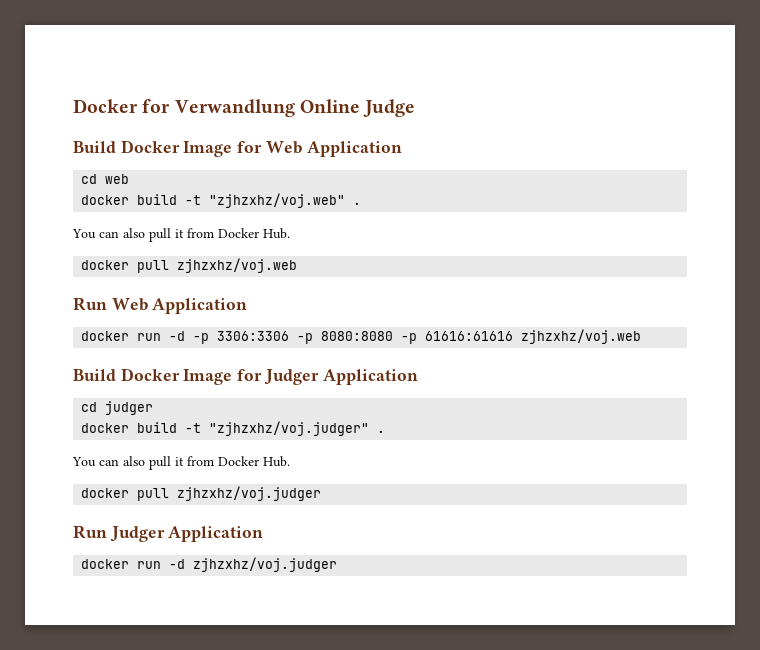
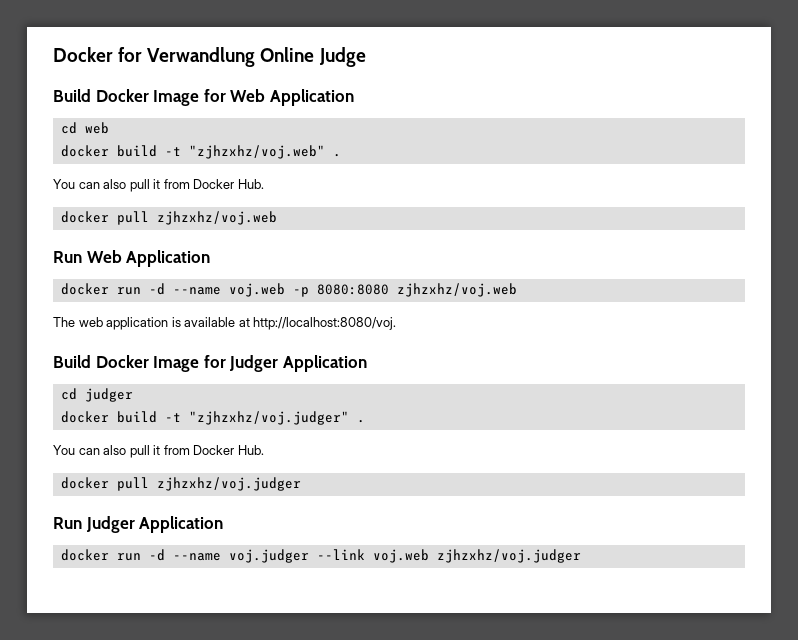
- docker run -d -p 3306:3306 -p 8080:8080 -p 61616:61616 zjhzxhz/voj.web
+ docker run -d --name voj.web -p 8080:8080 zjhzxhz/voj.web
+ The web application is available at http://localhost:8080/voj.
- docker run -d zjhzxhz/voj.judger
+ docker run -d --name voj.judger --link voj.web zjhzxhz/voj.judger

